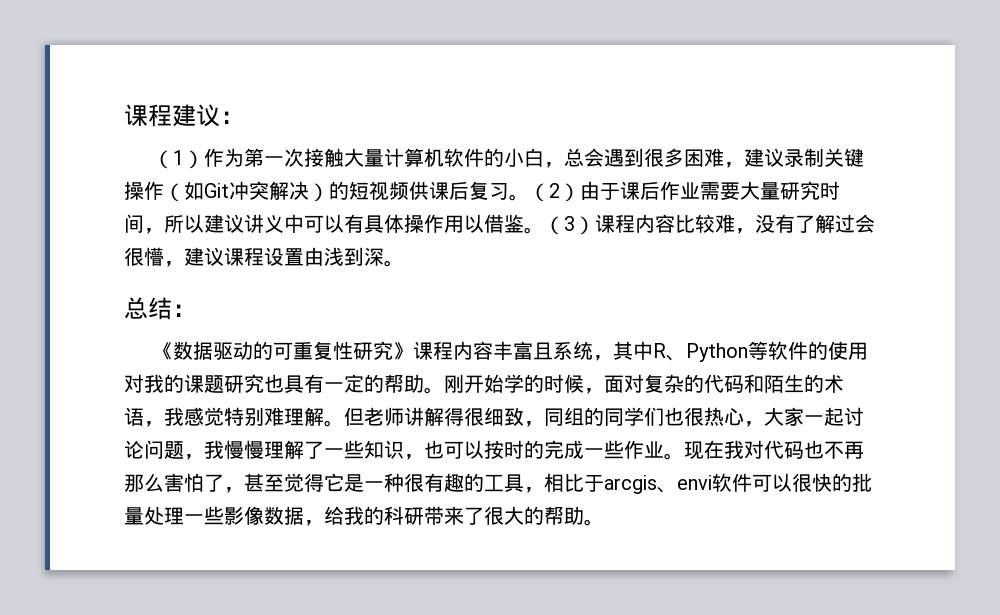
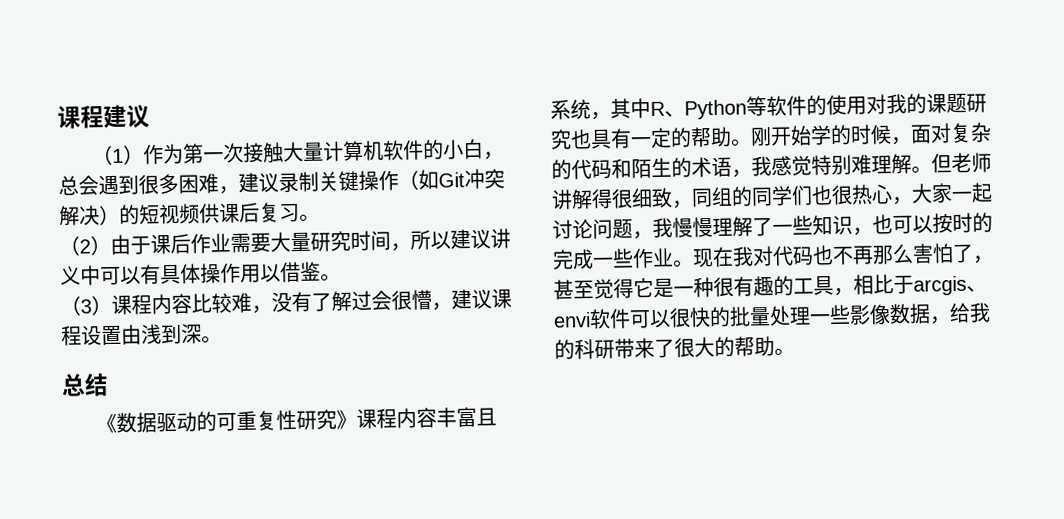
- 课程建议：
+ 课程建议
- （1）作为第一次接触大量计算机软件的小白，总会遇到很多困难，建议录制关键操作（如Git冲突解决）的短视频供课后复习。（2）由于课后作业需要大量研究时间，所以建议讲义中可以有具体操作用以借鉴。（3）课程内容比较难，没有了解过会很懵，建议课程设置由浅到深。
+ （1）作为第一次接触大量计算机软件的小白，总会遇到很多困难，建议录制关键操作（如Git冲突解决）的短视频供课后复习。
+ （2）由于课后作业需要大量研究时间，所以建议讲义中可以有具体操作用以借鉴。
+ （3）课程内容比较难，没有了解过会很懵，建议课程设置由浅到深。
- 总结：
+ 总结

